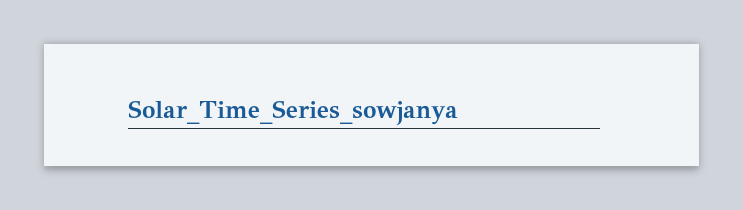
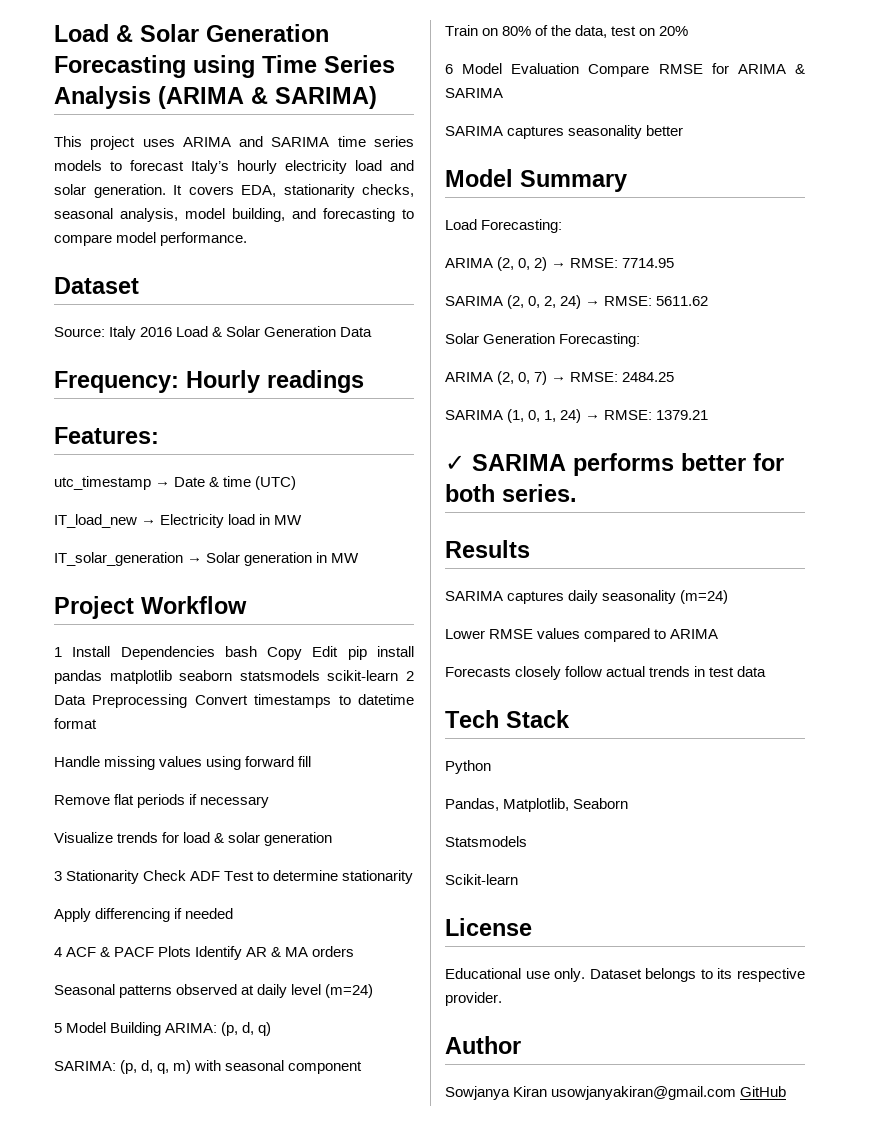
- Solar_Time_Series_sowjanya
+ Load & Solar Generation Forecasting using Time Series Analysis (ARIMA & SARIMA)
+ This project uses ARIMA and SARIMA time series models to forecast Italy’s hourly electricity load and solar generation. It covers EDA, stationarity checks, seasonal analysis, model building, and forecasting to compare model performance.
+ Dataset
+ Source: Italy 2016 Load & Solar Generation Data
+ Frequency: Hourly readings
+ Features:
+ utc_timestamp → Date & time (UTC)
+ IT_load_new → Electricity load in MW
+ IT_solar_generation → Solar generation in MW
+ Project Workflow
+ 1 Install Dependencies bash Copy Edit pip install pandas matplotlib seaborn statsmodels scikit-learn 2 Data Preprocessing Convert timestamps to datetime format
+ Handle missing values using forward fill
+ Remove flat periods if necessary
+ Visualize trends for load & solar generation
+ 3 Stationarity Check ADF Test to determine stationarity
+ Apply differencing if needed
+ 4 ACF & PACF Plots Identify AR & MA orders
+ Seasonal patterns observed at daily level (m=24)
+ 5 Model Building ARIMA: (p, d, q)
+ SARIMA: (p, d, q, m) with seasonal component
+ Train on 80% of the data, test on 20%
+ 6 Model Evaluation Compare RMSE for ARIMA & SARIMA
+ SARIMA captures seasonality better
+ Model Summary
+ Load Forecasting:
+ ARIMA (2, 0, 2) → RMSE: 7714.95
+ SARIMA (2, 0, 2, 24) → RMSE: 5611.62
+ Solar Generation Forecasting:
+ ARIMA (2, 0, 7) → RMSE: 2484.25
+ SARIMA (1, 0, 1, 24) → RMSE: 1379.21
+ ✓ SARIMA performs better for both series.
+ Results
+ SARIMA captures daily seasonality (m=24)
+ Lower RMSE values compared to ARIMA
+ Forecasts closely follow actual trends in test data
+ Tech Stack
+ Python
+ Pandas, Matplotlib, Seaborn
+ Statsmodels
+ Scikit-learn
+ License
+ Educational use only. Dataset belongs to its respective provider.
+ Author
+ Sowjanya Kiran usowjanyakiran@gmail.com GitHub

